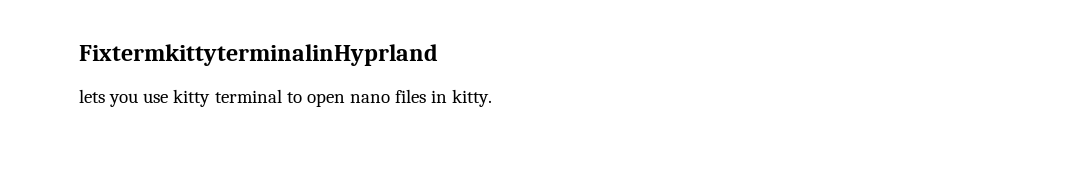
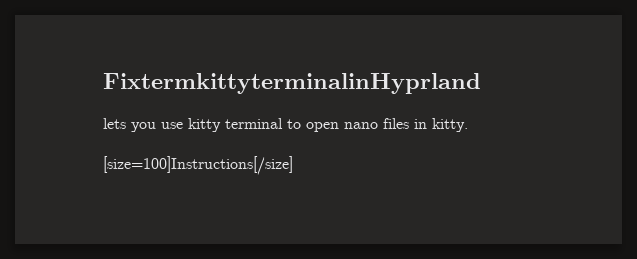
+ [size=100]Instructions[/size]

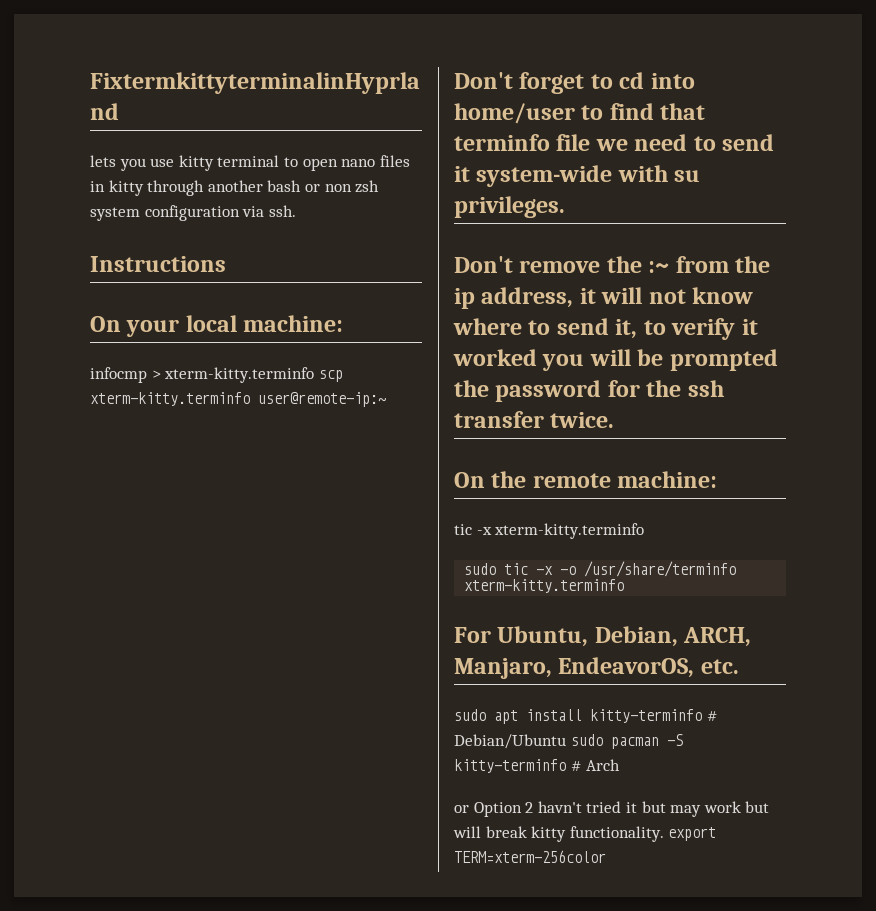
- lets you use kitty terminal to open nano files in kitty.
- [size=100]Instructions[/size]
+ lets you use kitty terminal to open nano files in kitty through another bash or non zsh system configuration via ssh.
+ Instructions
+ On your local machine:
+ infocmp > xterm-kitty.terminfo scp xterm-kitty.terminfo user@remote-ip:~
+ Don't forget to cd into home/user to find that terminfo file we need to send it system-wide with su privileges.
+ Don't remove the :~ from the ip address, it will not know where to send it, to verify it worked you will be prompted the password for the ssh transfer twice.
+ On the remote machine:
+ tic -x xterm-kitty.terminfo
+ sudo tic -x -o /usr/share/terminfo xterm-kitty.terminfo
+ For Ubuntu, Debian, ARCH, Manjaro, EndeavorOS, etc.
+ sudo apt install kitty-terminfo # Debian/Ubuntu sudo pacman -S kitty-terminfo # Arch
+ or Option 2 havn't tried it but may work but will break kitty functionality. export TERM=xterm-256color

